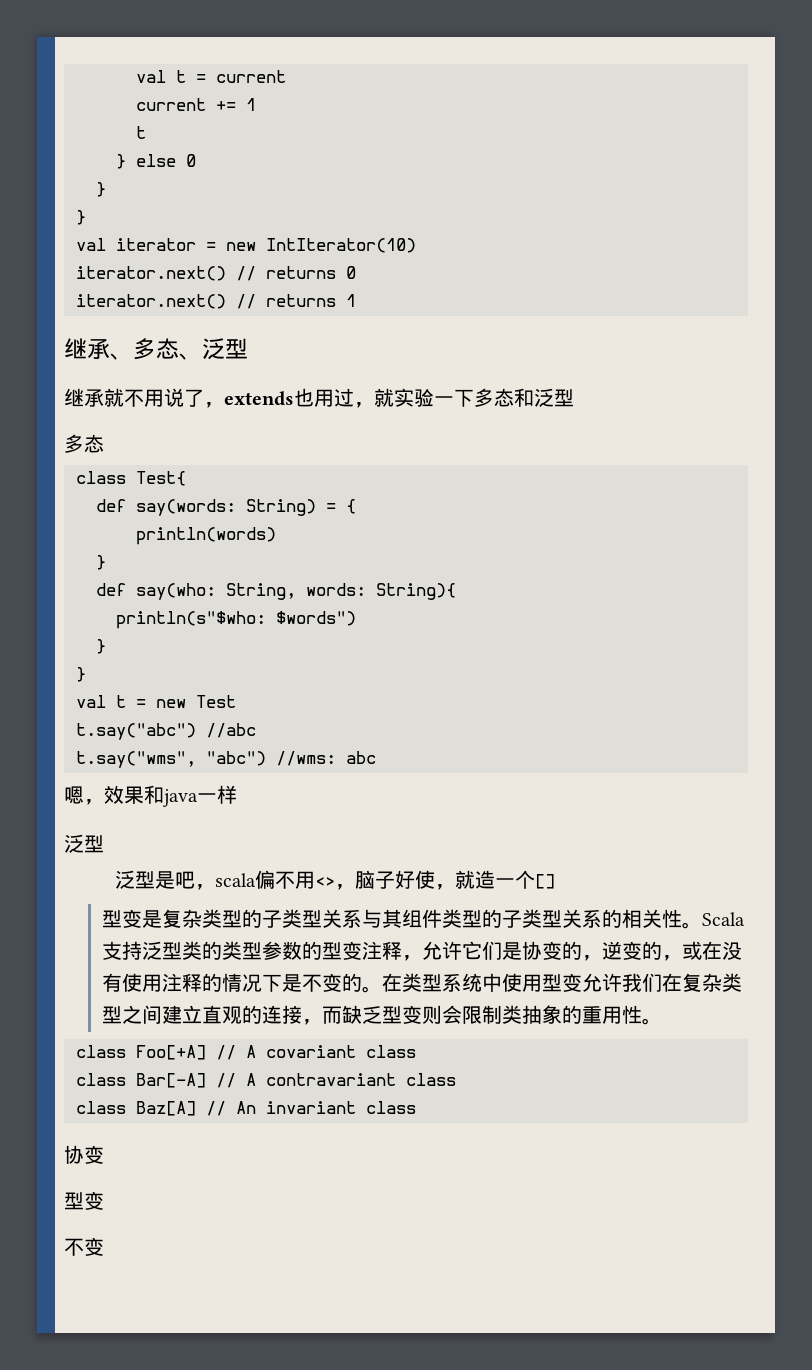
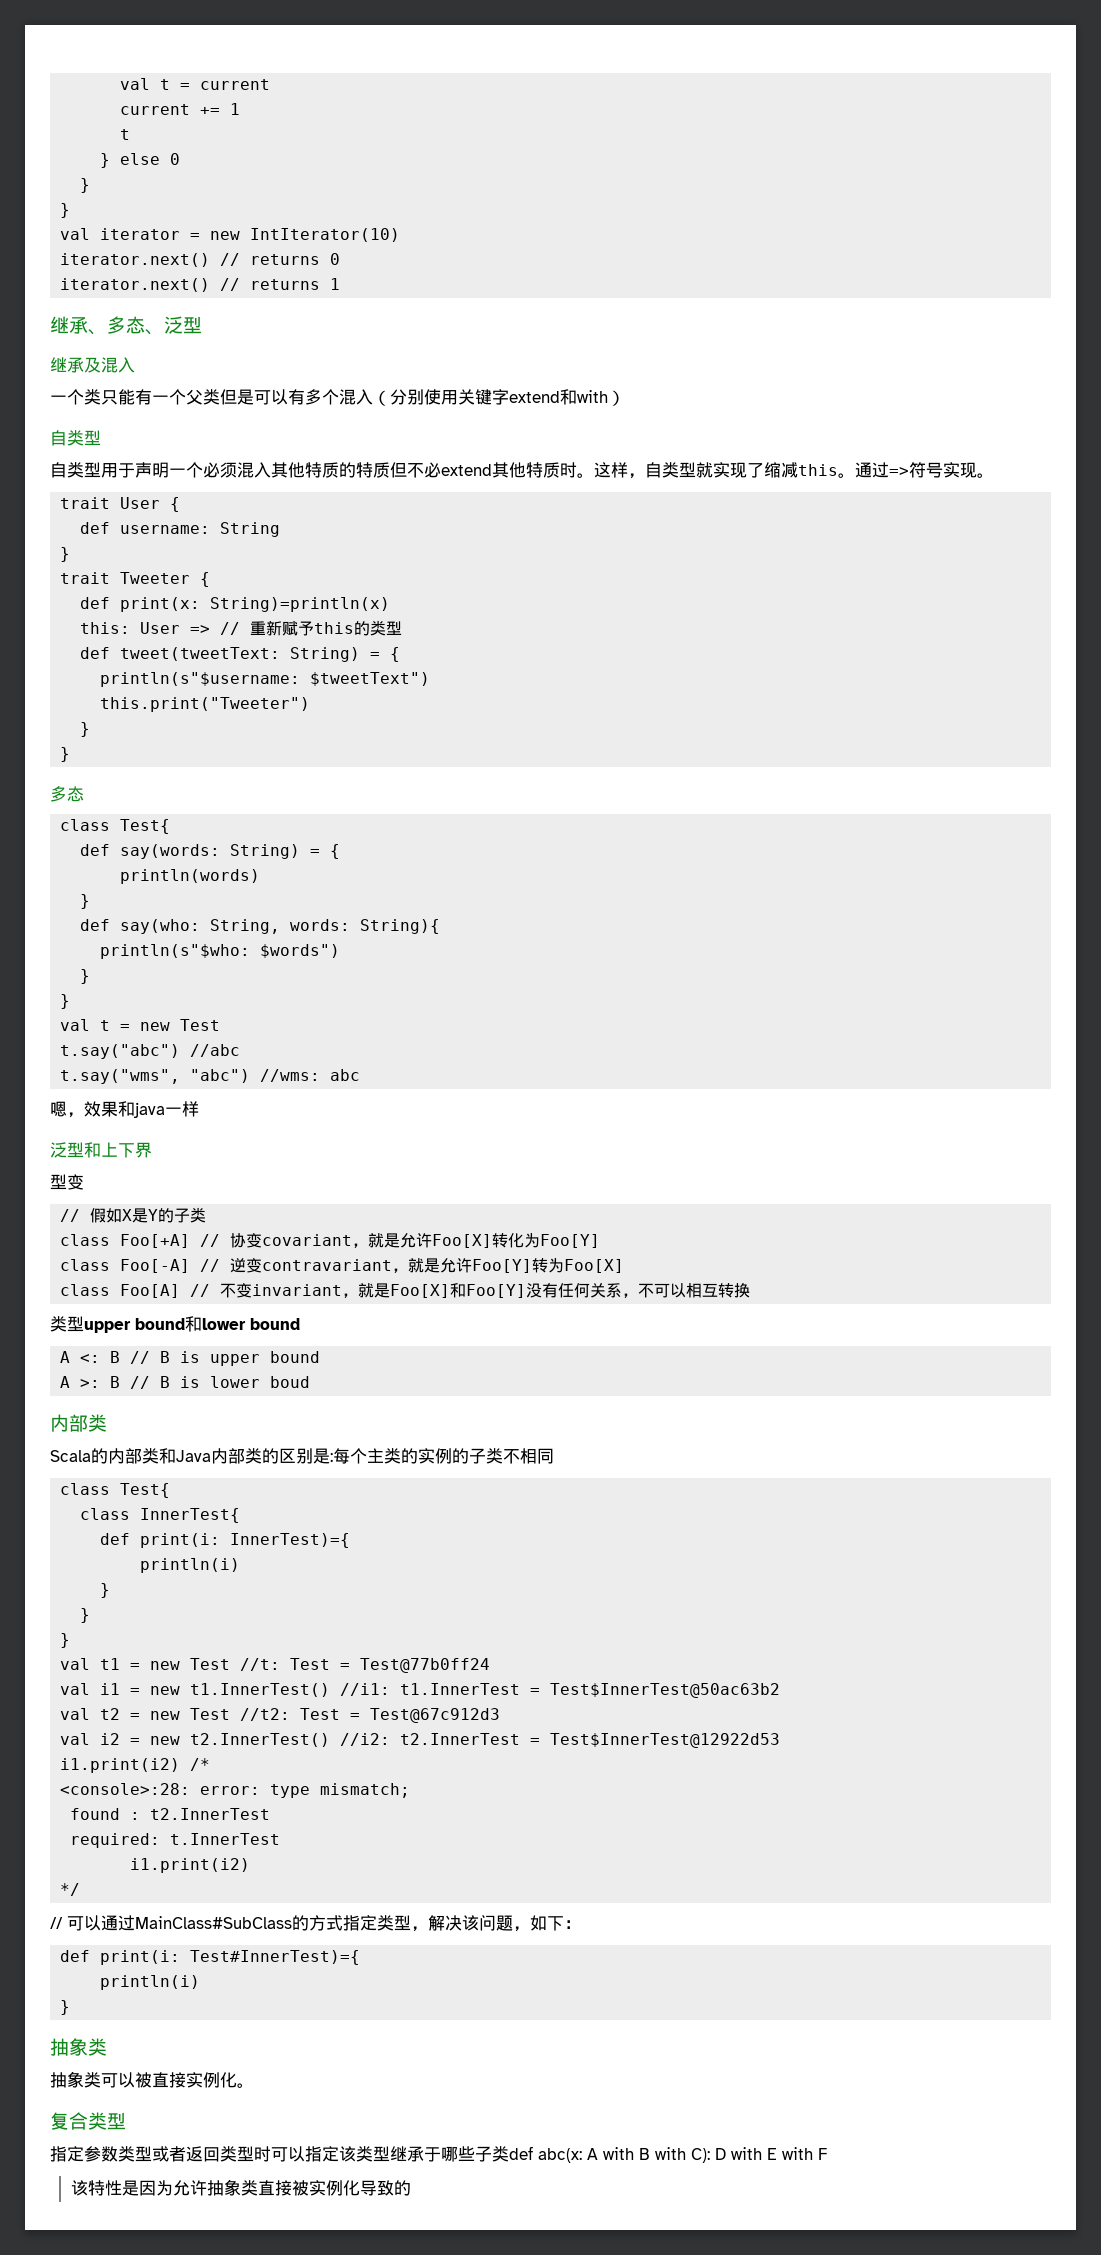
- 继承就不用说了，extends也用过，就实验一下多态和泛型
+ 继承及混入
+ 一个类只能有一个父类但是可以有多个混入（分别使用关键字extend和with）
+ 自类型
+ 自类型用于声明一个必须混入其他特质的特质但不必extend其他特质时。这样，自类型就实现了缩减this。通过=>符号实现。
+ trait User {
+ def username: String
+ }
+ trait Tweeter {
+ def print(x: String)=println(x)
+ this: User => // 重新赋予this的类型
+ def tweet(tweetText: String) = {
+ println(s"$username: $tweetText")
+ this.print("Tweeter")
+ }
+ }
  嗯，效果和java一样
- 泛型
- 泛型是吧，scala偏不用<>，脑子好使，就造一个[]
- 型变是复杂类型的子类型关系与其组件类型的子类型关系的相关性。Scala支持泛型类的类型参数的型变注释，允许它们是协变的，逆变的，或在没有使用注释的情况下是不变的。在类型系统中使用型变允许我们在复杂类型之间建立直观的连接，而缺乏型变则会限制类抽象的重用性。
- class Foo[+A] // A covariant class
- class Bar[-A] // A contravariant class
- class Baz[A] // An invariant class
- 协变
+ 泛型和上下界
  型变
- 不变
+ // 假如X是Y的子类
+ class Foo[+A] // 协变covariant，就是允许Foo[X]转化为Foo[Y]
+ class Foo[-A] // 逆变contravariant，就是允许Foo[Y]转为Foo[X]
+ class Foo[A] // 不变invariant，就是Foo[X]和Foo[Y]没有任何关系，不可以相互转换
+ 类型upper bound和lower bound
+ A <: B // B is upper bound
+ A >: B // B is lower boud
+ 内部类
+ Scala的内部类和Java内部类的区别是:每个主类的实例的子类不相同
+ class Test{
+ class InnerTest{
+ def print(i: InnerTest)={
+ println(i)
+ }
+ }
+ }
+ val t1 = new Test //t: Test = Test@77b0ff24
+ val i1 = new t1.InnerTest() //i1: t1.InnerTest = Test$InnerTest@50ac63b2
+ val t2 = new Test //t2: Test = Test@67c912d3
+ val i2 = new t2.InnerTest() //i2: t2.InnerTest = Test$InnerTest@12922d53
+ i1.print(i2) /*
+ <console>:28: error: type mismatch;
+ found : t2.InnerTest
+ required: t.InnerTest
+ i1.print(i2)
+ */
+ // 可以通过MainClass#SubClass的方式指定类型，解决该问题，如下：
+ def print(i: Test#InnerTest)={
+ println(i)
+ }
+ 抽象类
+ 抽象类可以被直接实例化。
+ 复合类型
+ 指定参数类型或者返回类型时可以指定该类型继承于哪些子类def abc(x: A with B with C): D with E with F
+ 该特性是因为允许抽象类直接被实例化导致的

